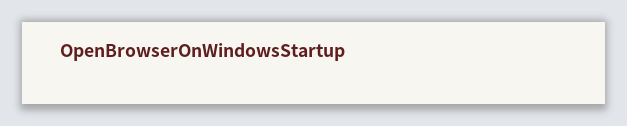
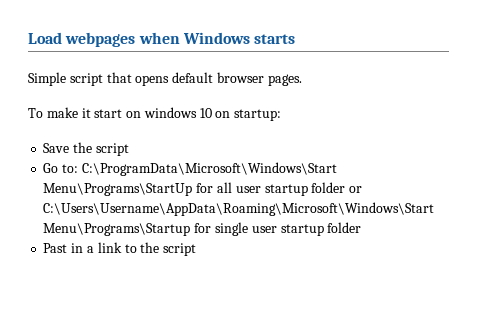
- OpenBrowserOnWindowsStartup
+ Load webpages when Windows starts
+ Simple script that opens default browser pages.
+ To make it start on windows 10 on startup:
+ Save the script
+ Go to: C:\ProgramData\Microsoft\Windows\Start Menu\Programs\StartUp for all user startup folder or C:\Users\Username\AppData\Roaming\Microsoft\Windows\Start Menu\Programs\Startup for single user startup folder
+ Past in a link to the script

